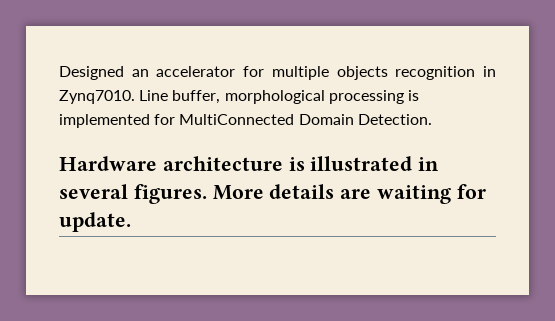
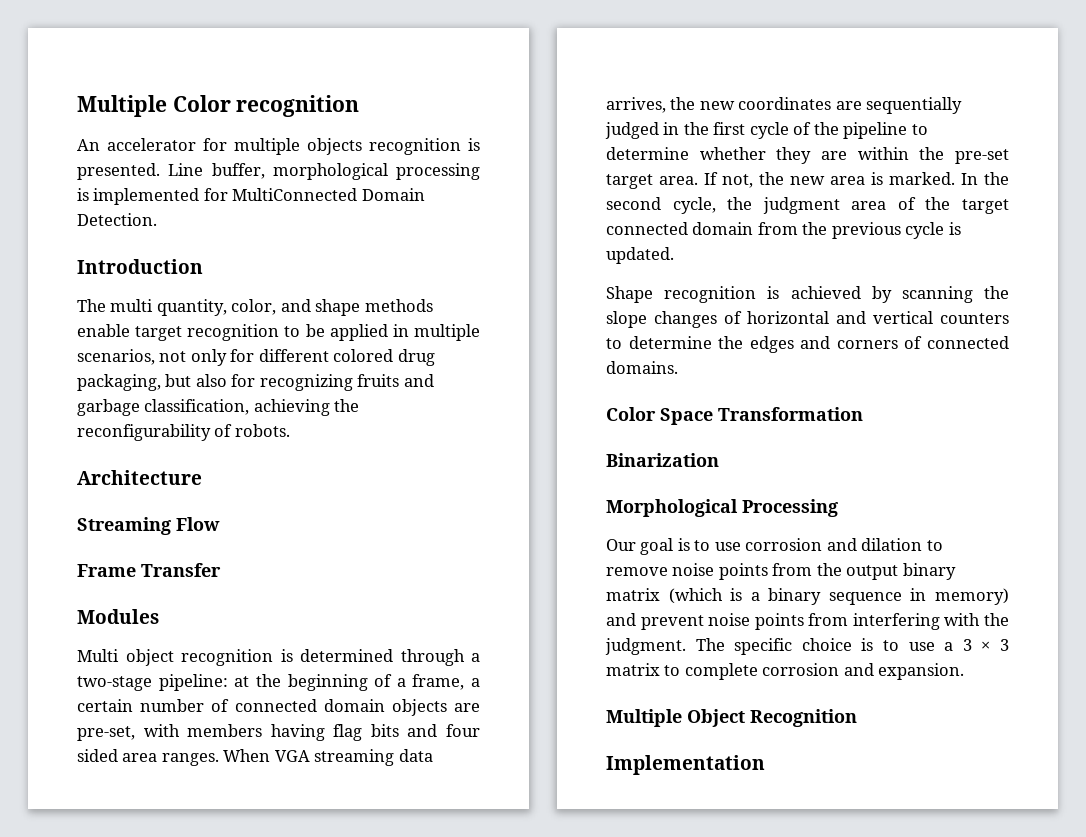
- Designed an accelerator for multiple objects recognition in Zynq7010.
+ Multiple Color recognition
+ An accelerator for multiple objects recognition is presented.
- Hardware architecture is illustrated in several figures. More details are waiting for update.
+ Introduction
+ The multi quantity, color, and shape methods enable target recognition to be applied in multiple scenarios, not only for different colored drug packaging, but also for recognizing fruits and garbage classification, achieving the reconfigurability of robots.
+ Architecture
+ Streaming Flow
+ Frame Transfer
+ Modules
+ Multi object recognition is determined through a two-stage pipeline: at the beginning of a frame, a certain number of connected domain objects are pre-set, with members having flag bits and four sided area ranges. When VGA streaming data arrives, the new coordinates are sequentially judged in the first cycle of the pipeline to determine whether they are within the pre-set target area. If not, the new area is marked. In the second cycle, the judgment area of the target connected domain from the previous cycle is updated.
+ Shape recognition is achieved by scanning the slope changes of horizontal and vertical counters to determine the edges and corners of connected domains.
+ Color Space Transformation
+ Binarization
+ Morphological Processing
+ Our goal is to use corrosion and dilation to remove noise points from the output binary matrix (which is a binary sequence in memory) and prevent noise points from interfering with the judgment. The specific choice is to use a 3 × 3 matrix to complete corrosion and expansion.
+ Multiple Object Recognition
+ Implementation

